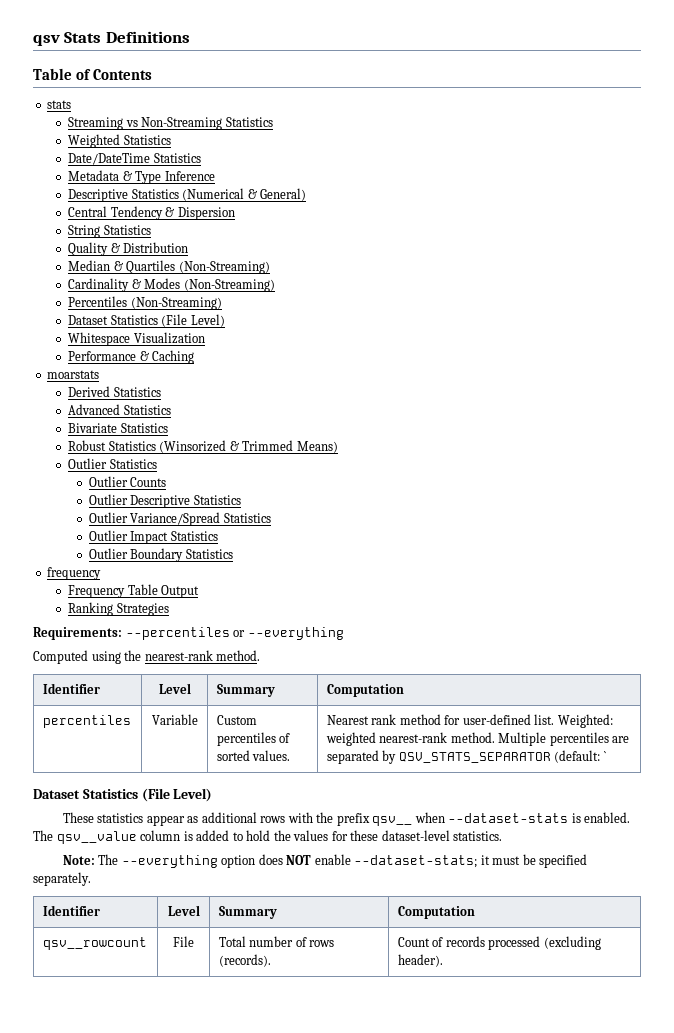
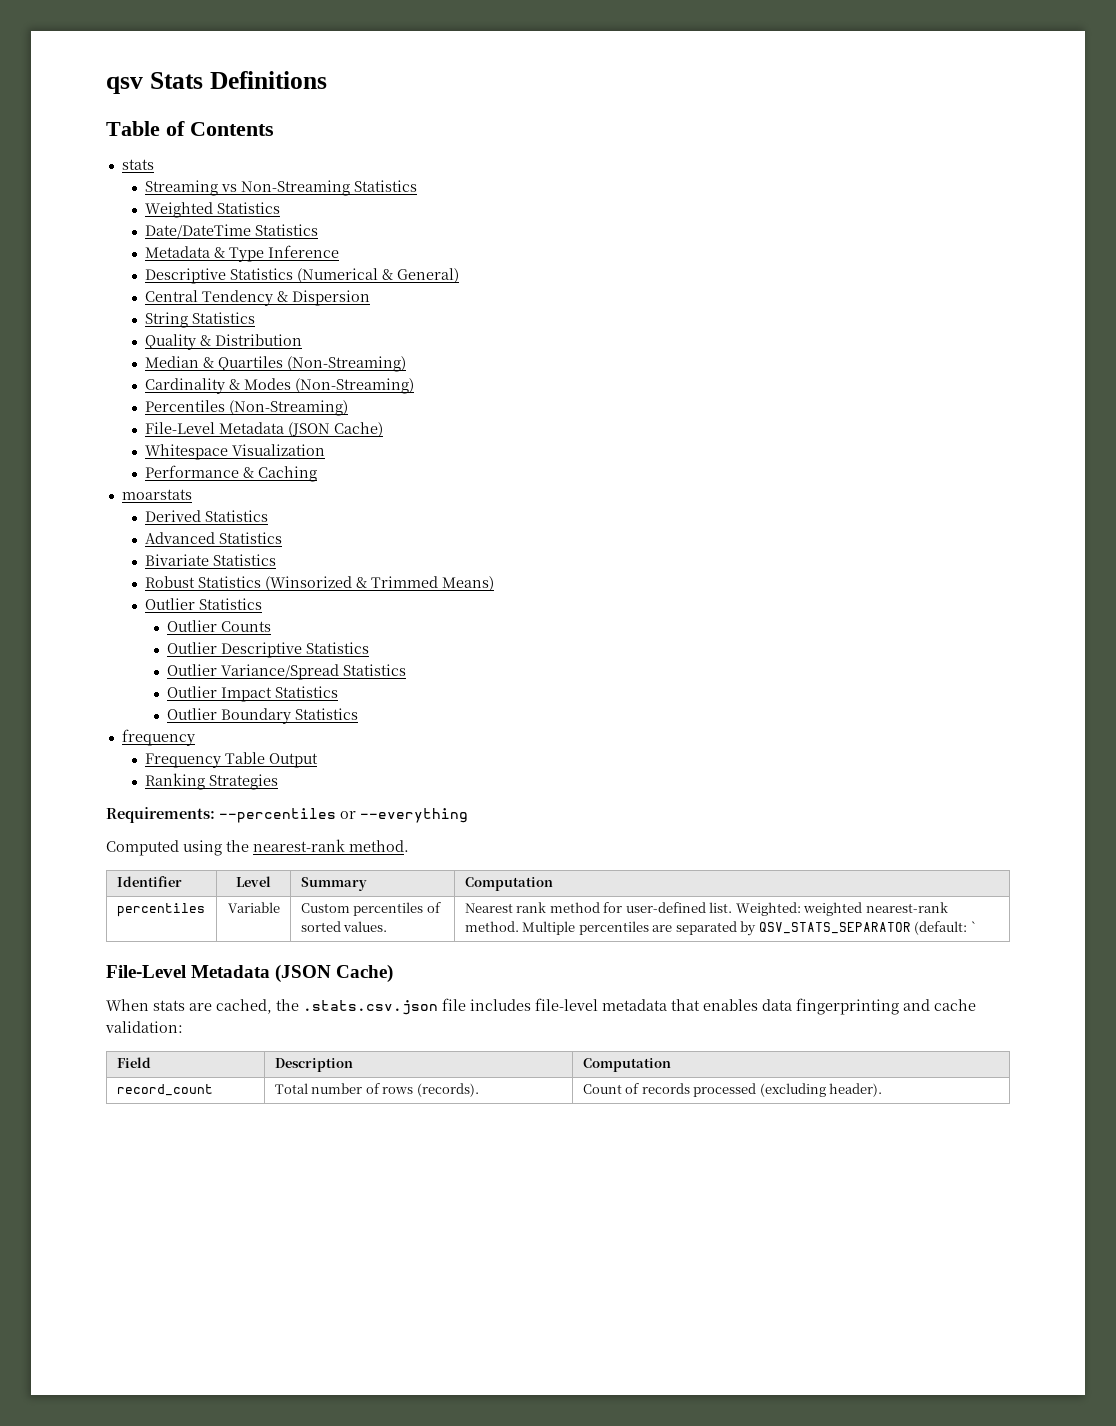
  Percentiles (Non-Streaming)
- Dataset Statistics (File Level)
+ File-Level Metadata (JSON Cache)
  percentiles | Variable | Custom percentiles of sorted values. | Nearest rank method for user-defined list. Weighted: weighted nearest-rank method. Multiple percentiles are separated by QSV_STATS_SEPARATOR (default: `
- Dataset Statistics (File Level)
- These statistics appear as additional rows with the prefix qsv__ when --dataset-stats is enabled. The qsv__value column is added to hold the values for these dataset-level statistics.
- Note: The --everything option does NOT enable --dataset-stats; it must be specified separately.
- Identifier | Level | Summary | Computation
- qsv__rowcount | File | Total number of rows (records). | Count of records processed (excluding header).
+ File-Level Metadata (JSON Cache)
+ When stats are cached, the .stats.csv.json file includes file-level metadata that enables data fingerprinting and cache validation:
+ Field | Description | Computation
+ record_count | Total number of rows (records). | Count of records processed (excluding header).

